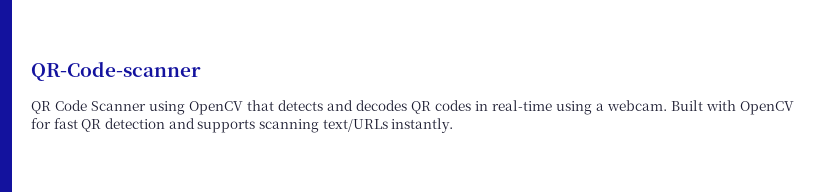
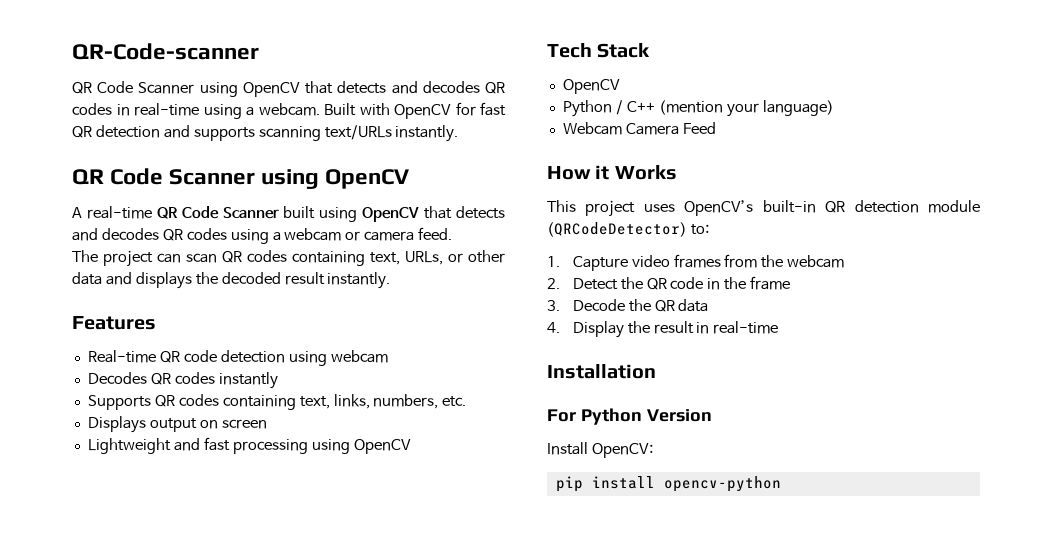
  Built with OpenCV for fast QR detection and supports scanning text/URLs instantly.
+ QR Code Scanner using OpenCV
+ A real-time QR Code Scanner built using OpenCV that detects and decodes QR codes using a webcam or camera feed.
+ The project can scan QR codes containing text, URLs, or other data and displays the decoded result instantly.
+ Features
+ Real-time QR code detection using webcam
+ Decodes QR codes instantly
+ Supports QR codes containing text, links, numbers, etc.
+ Displays output on screen
+ Lightweight and fast processing using OpenCV
+ Tech Stack
+ OpenCV
+ Python / C++ (mention your language)
+ Webcam Camera Feed
+ How it Works
+ This project uses OpenCV’s built-in QR detection module (QRCodeDetector) to:
+ 1. Capture video frames from the webcam
+ 2. Detect the QR code in the frame
+ 3. Decode the QR data
+ 4. Display the result in real-time
+ Installation
+ For Python Version
+ Install OpenCV:
+ pip install opencv-python

